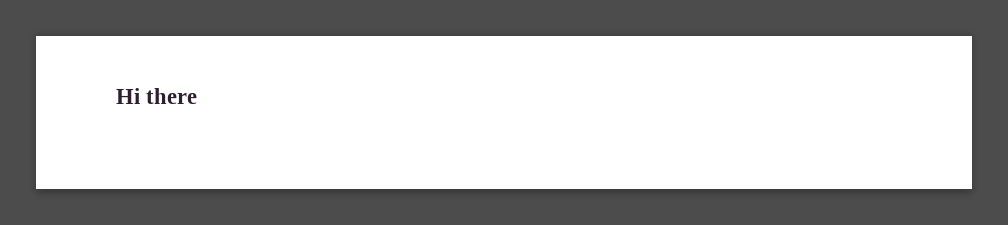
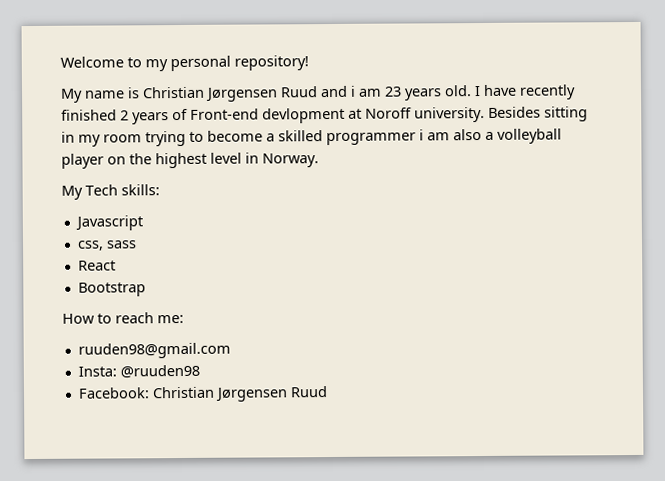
- Hi there
+ Welcome to my personal repository!
+ My name is Christian Jørgensen Ruud and i am 23 years old. I have recently finished 2 years of Front-end devlopment at Noroff university. Besides sitting in my room trying to become a skilled programmer i am also a volleyball player on the highest level in Norway.
+ My Tech skills:
+ Javascript
+ css, sass
+ React
+ Bootstrap
+ How to reach me:
+ ruuden98@gmail.com
+ Insta: @ruuden98
+ Facebook: Christian Jørgensen Ruud

